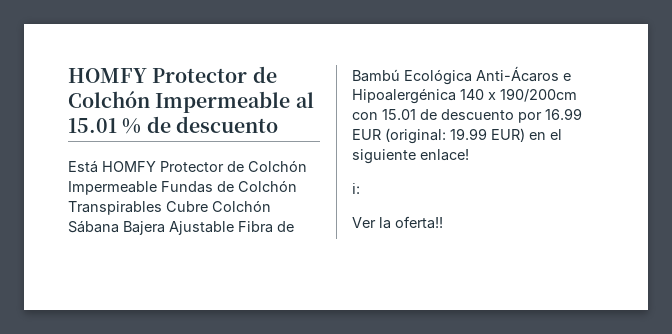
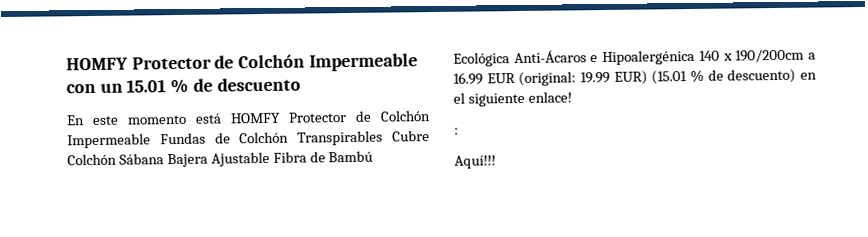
- HOMFY Protector de Colchón Impermeable al 15.01 % de descuento
+ HOMFY Protector de Colchón Impermeable con un 15.01 % de descuento
- Está HOMFY Protector de Colchón Impermeable Fundas de Colchón Transpirables Cubre Colchón Sábana Bajera Ajustable Fibra de Bambú Ecológica Anti-Ácaros e Hipoalergénica 140 x 190/200cm con 15.01 de descuento por 16.99 EUR (original: 19.99 EUR) en el siguiente enlace!
+ En este momento está HOMFY Protector de Colchón Impermeable Fundas de Colchón Transpirables Cubre Colchón Sábana Bajera Ajustable Fibra de Bambú Ecológica Anti-Ácaros e Hipoalergénica 140 x 190/200cm a 16.99 EUR (original: 19.99 EUR) (15.01 % de descuento) en el siguiente enlace!
- ℹ:
- Ver la oferta!!
+ :
+ Aquí!!!

